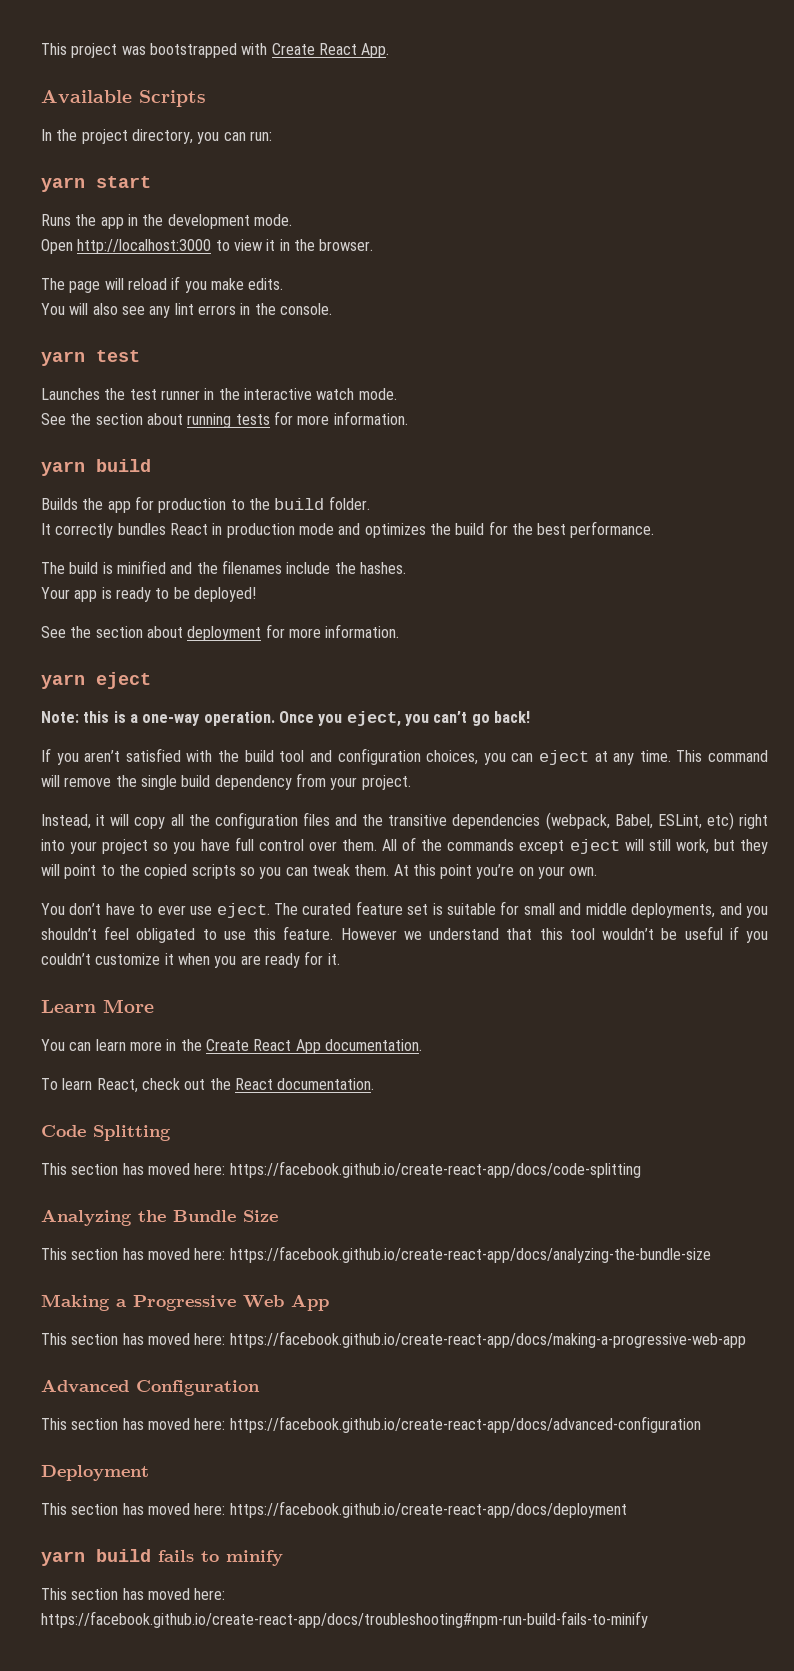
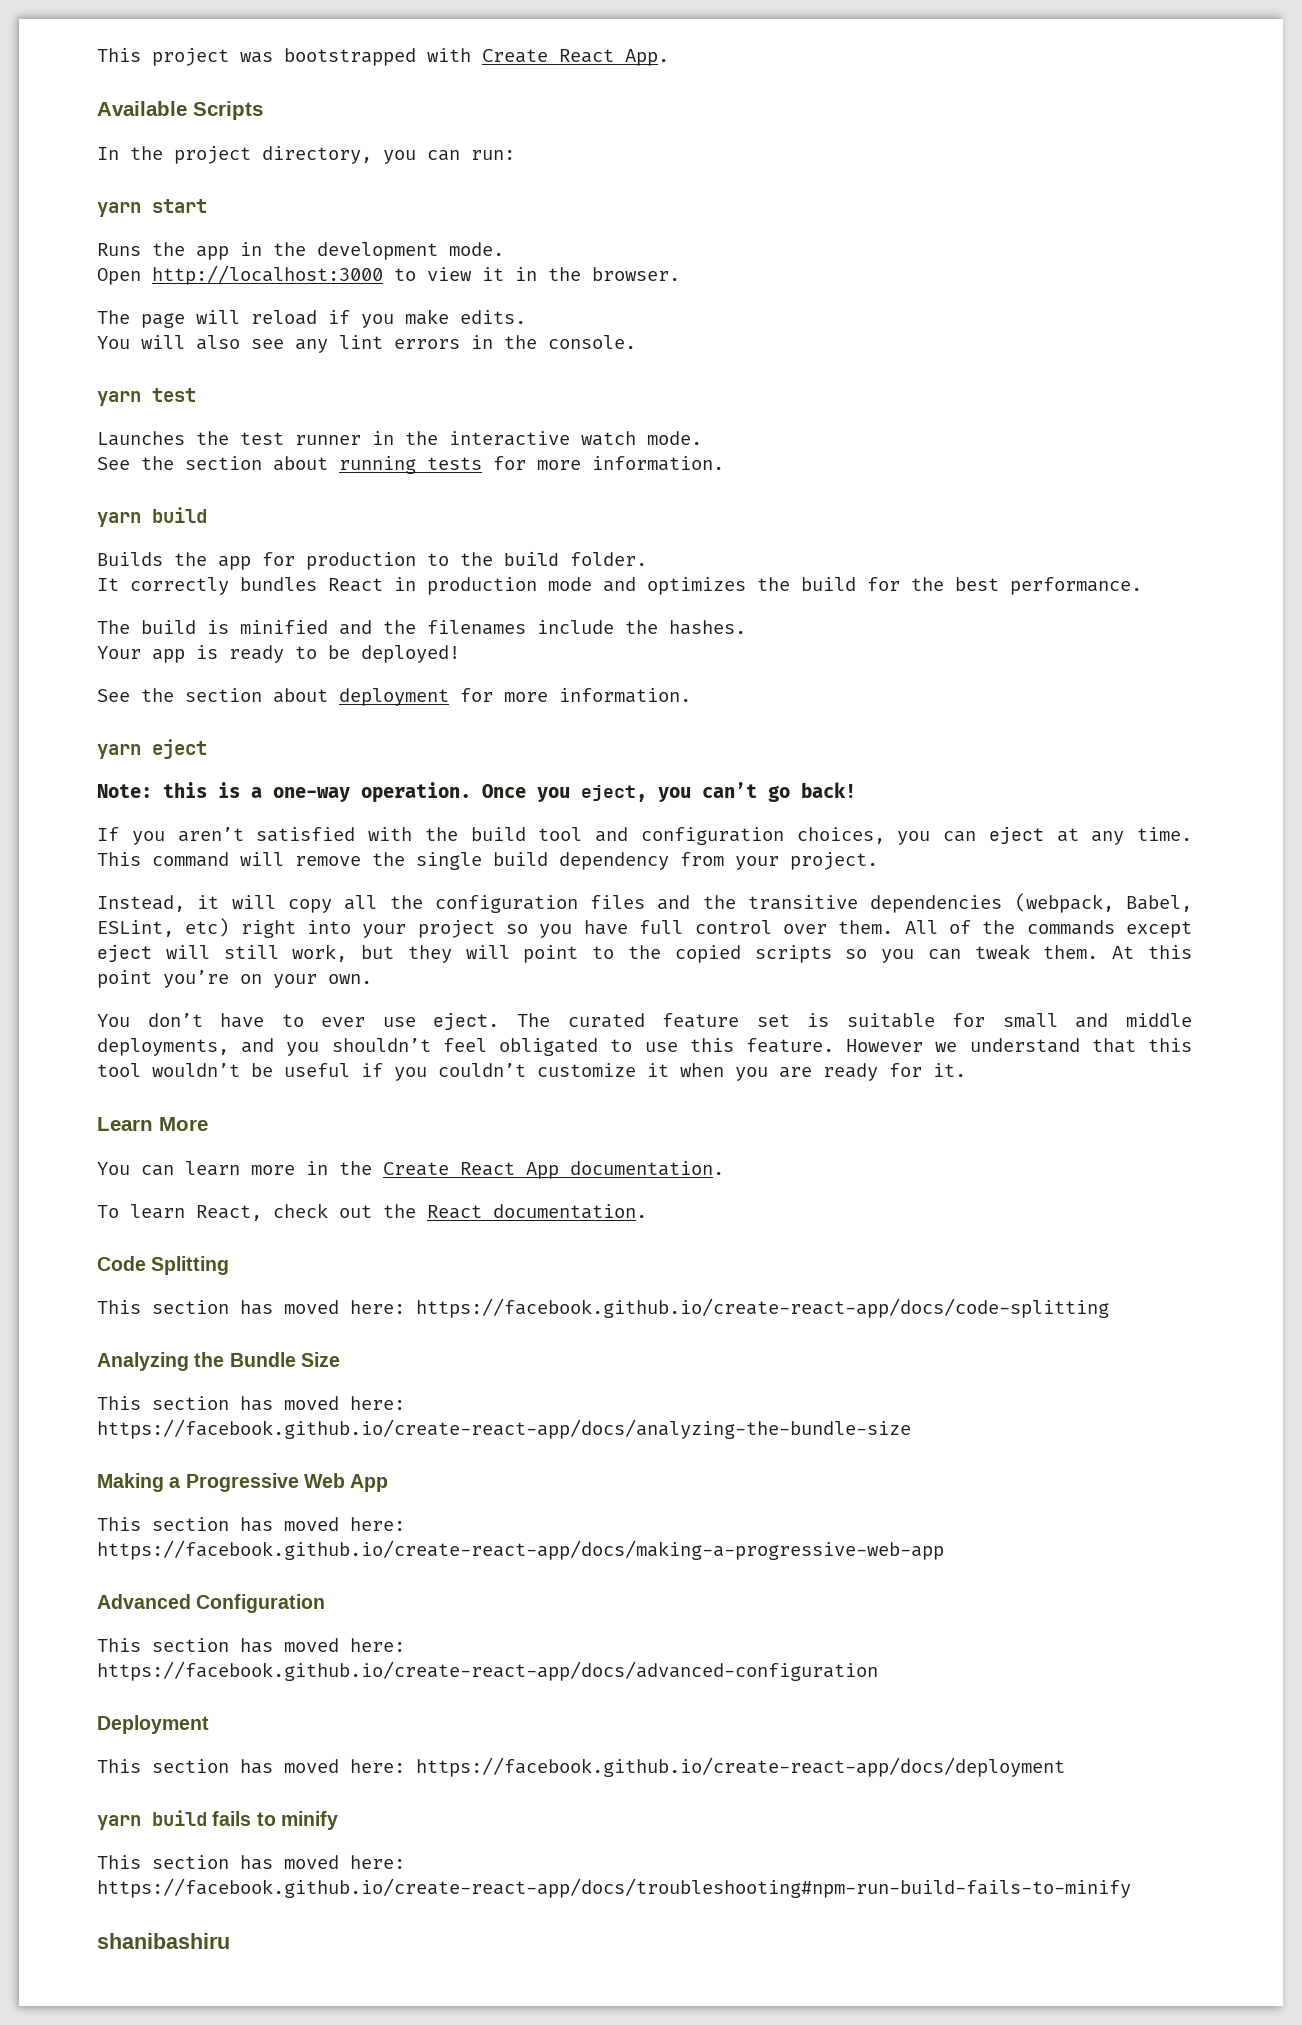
+ shanibashiru

